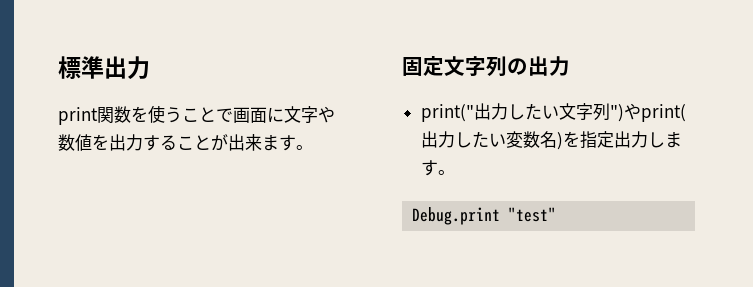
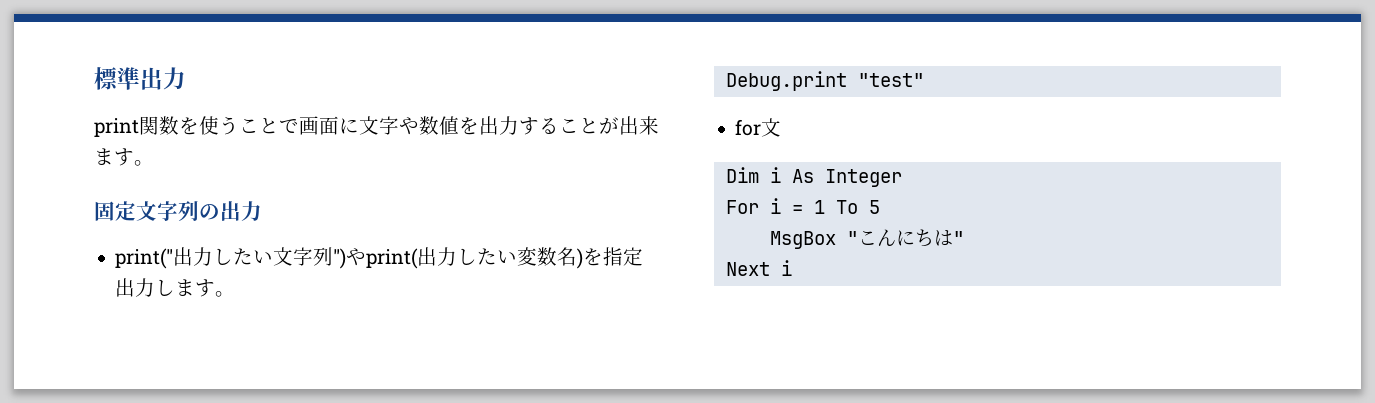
+ for文
+ Dim i As Integer
+ For i = 1 To 5
+ MsgBox "こんにちは"
+ Next i

